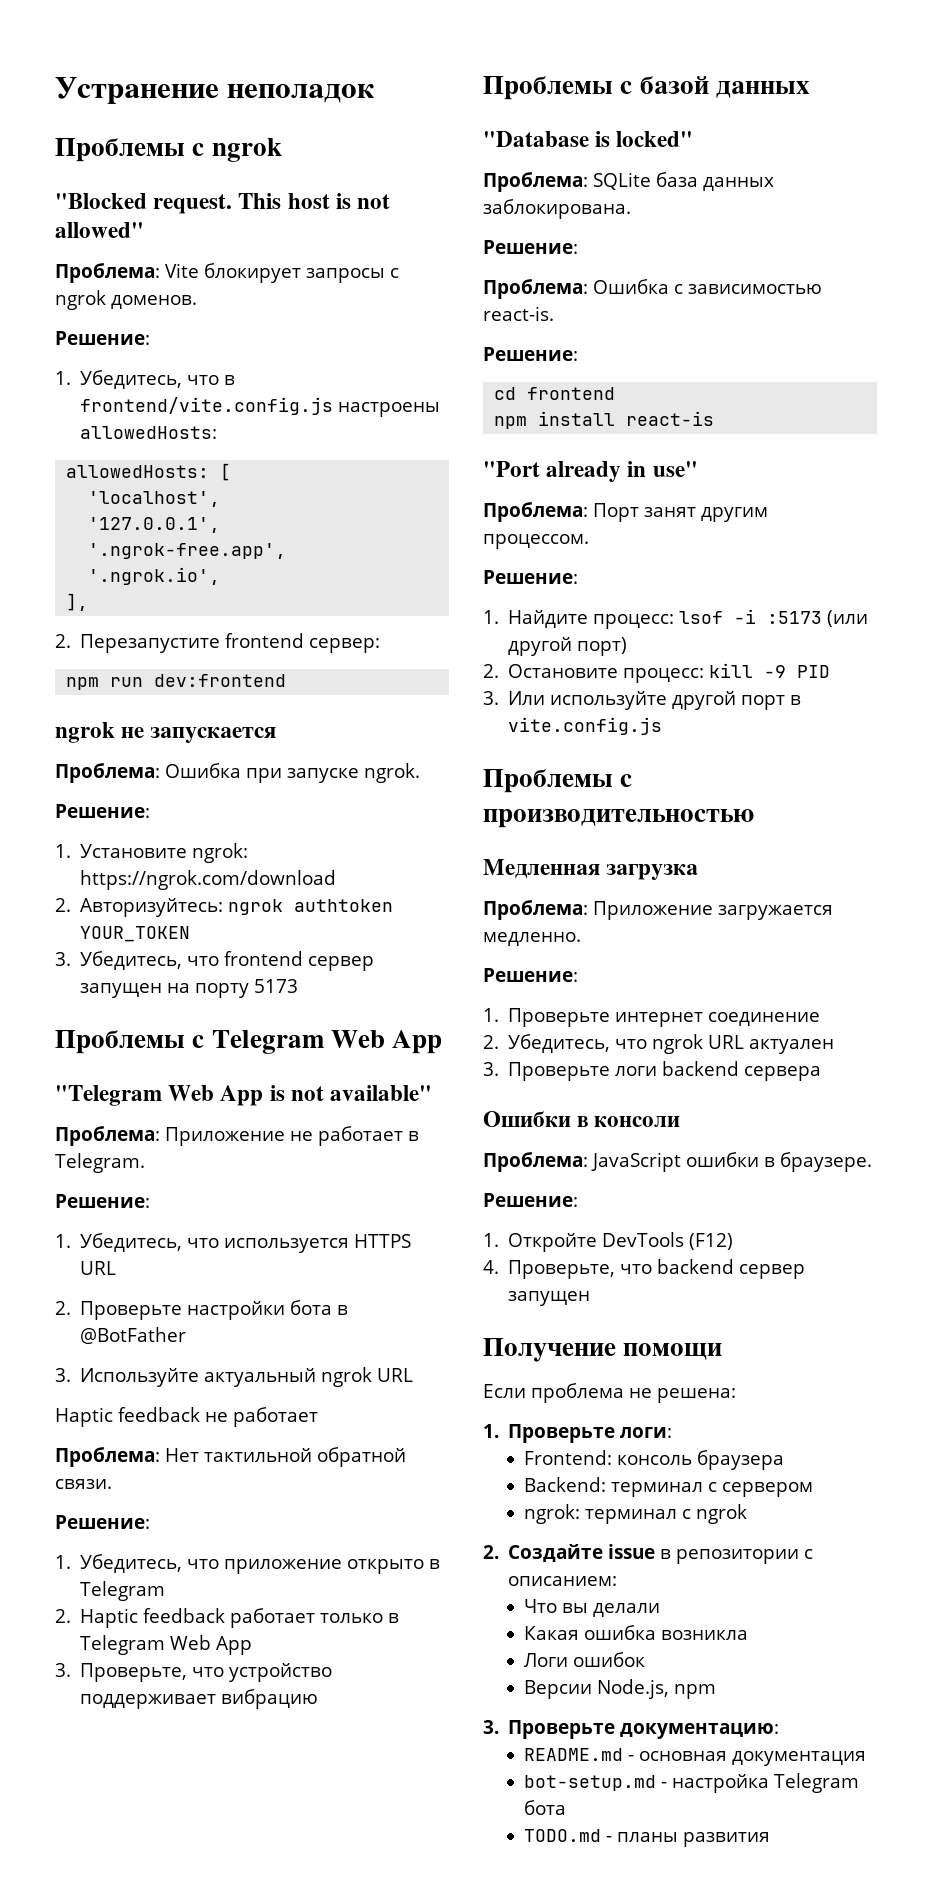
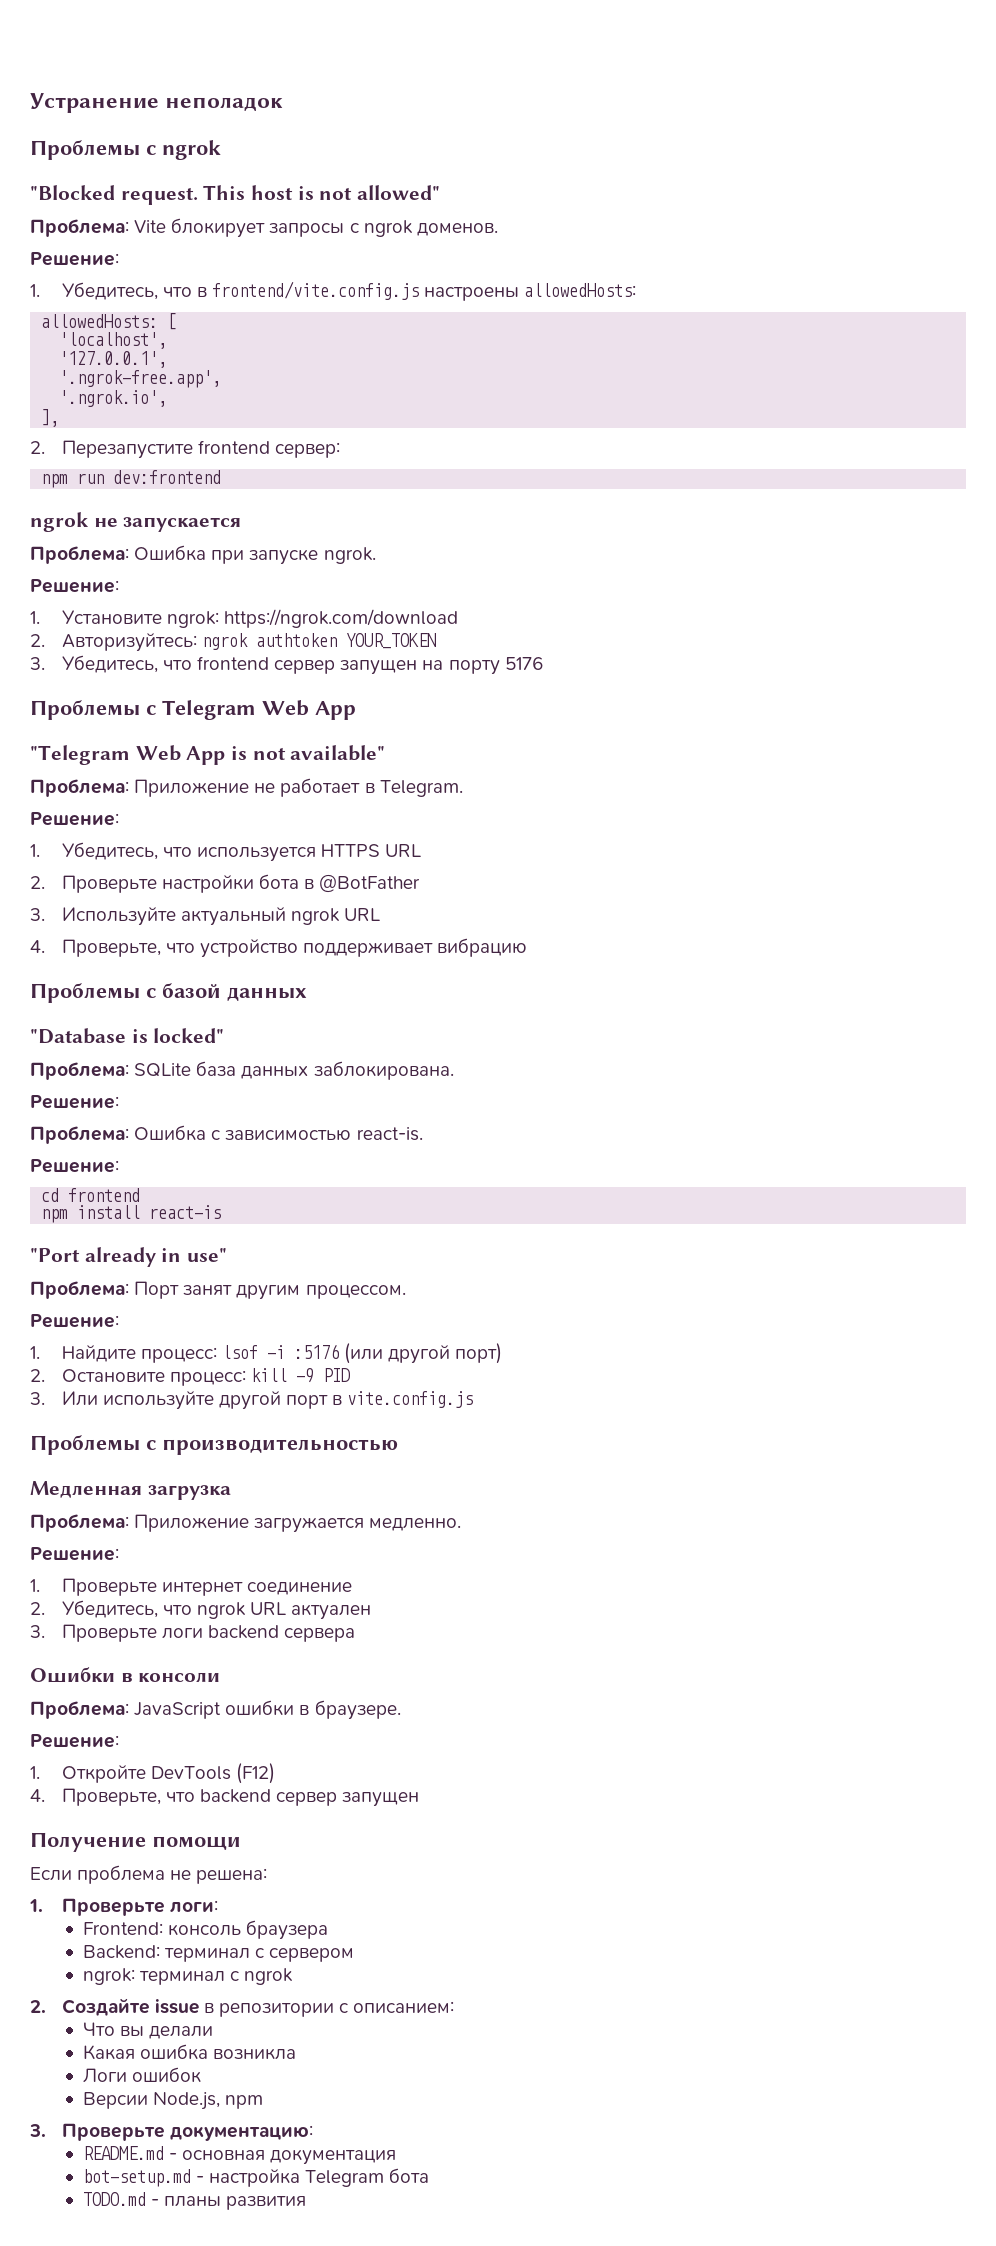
- 3. Убедитесь, что frontend сервер запущен на порту 5173
+ 3. Убедитесь, что frontend сервер запущен на порту 5176
- Haptic feedback не работает
- Проблема: Нет тактильной обратной связи.
- Решение:
- 1. Убедитесь, что приложение открыто в Telegram
- 2. Haptic feedback работает только в Telegram Web App
- 3. Проверьте, что устройство поддерживает вибрацию
+ 4. Проверьте, что устройство поддерживает вибрацию
- 1. Найдите процесс: lsof -i :5173 (или другой порт)
+ 1. Найдите процесс: lsof -i :5176 (или другой порт)

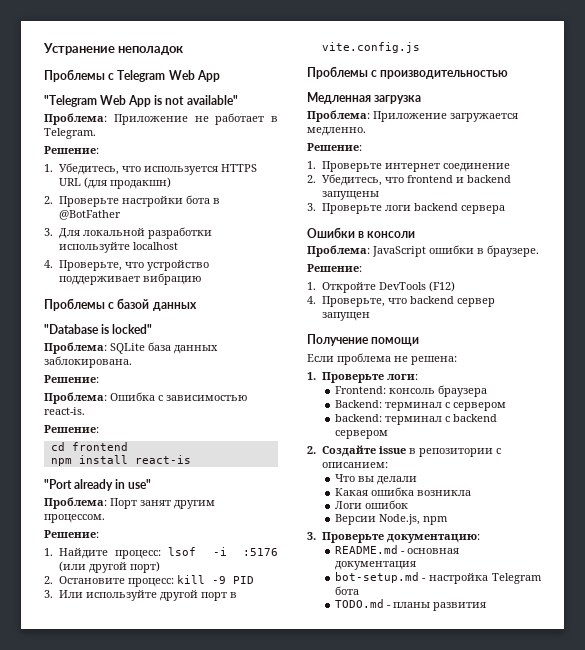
- Проблемы с ngrok
- "Blocked request. This host is not allowed"
- Проблема: Vite блокирует запросы с ngrok доменов.
- Решение:
- 1. Убедитесь, что в frontend/vite.config.js настроены allowedHosts:
- allowedHosts: [
- 'localhost',
- '127.0.0.1',
- '.ngrok-free.app',
- '.ngrok.io',
- ],
- 2. Перезапустите frontend сервер:
- npm run dev:frontend
- ngrok не запускается
- Проблема: Ошибка при запуске ngrok.
- Решение:
- 1. Установите ngrok: https://ngrok.com/download
- 2. Авторизуйтесь: ngrok authtoken YOUR_TOKEN
- 3. Убедитесь, что frontend сервер запущен на порту 5176
- 1. Убедитесь, что используется HTTPS URL
+ 1. Убедитесь, что используется HTTPS URL (для продакшн)
- 3. Используйте актуальный ngrok URL
+ 3. Для локальной разработки используйте localhost
- 2. Убедитесь, что ngrok URL актуален
+ 2. Убедитесь, что frontend и backend запущены
- ngrok: терминал с ngrok
+ backend: терминал с backend сервером

